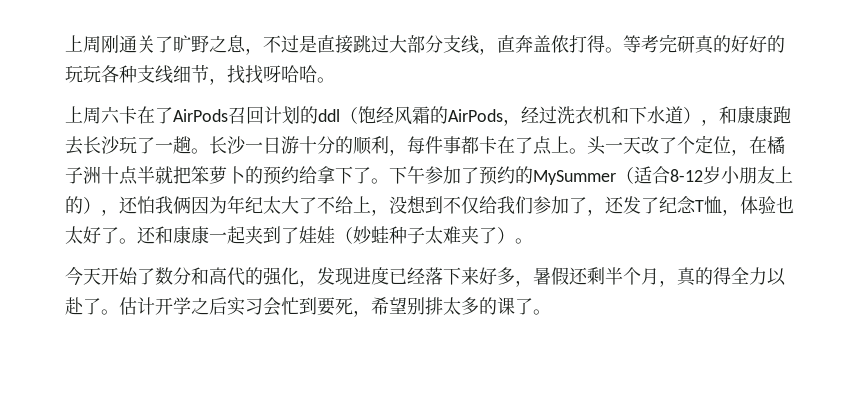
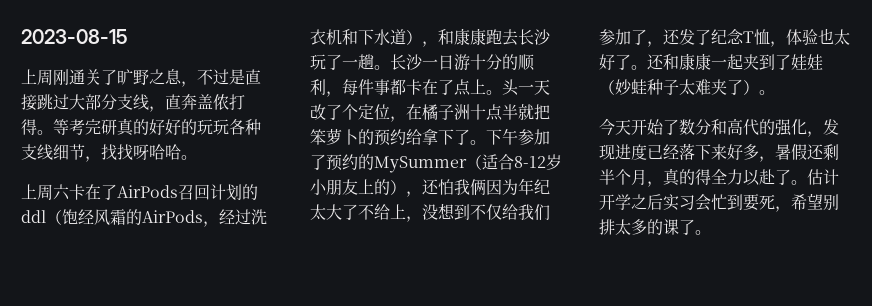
+ 2023-08-15

